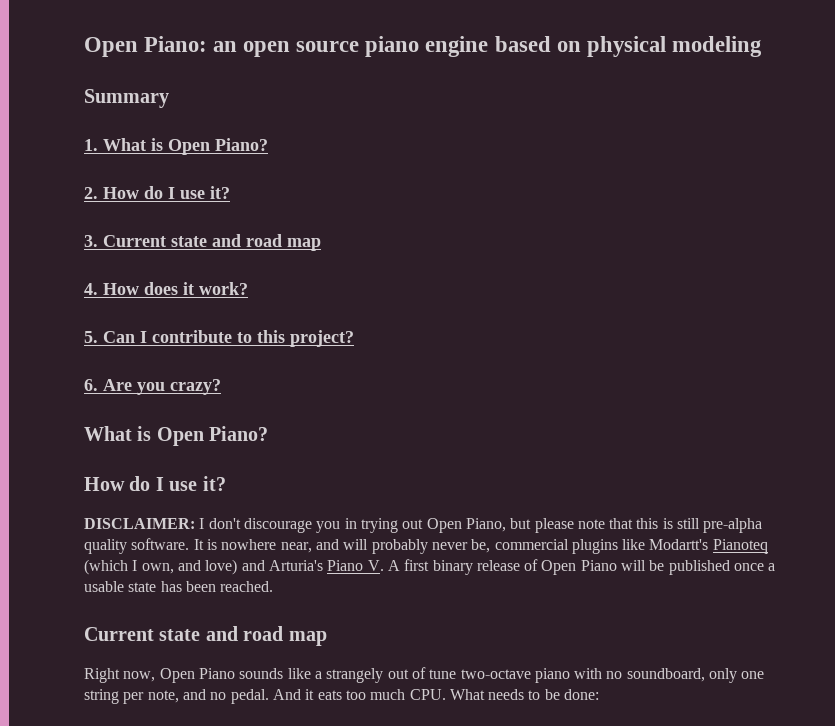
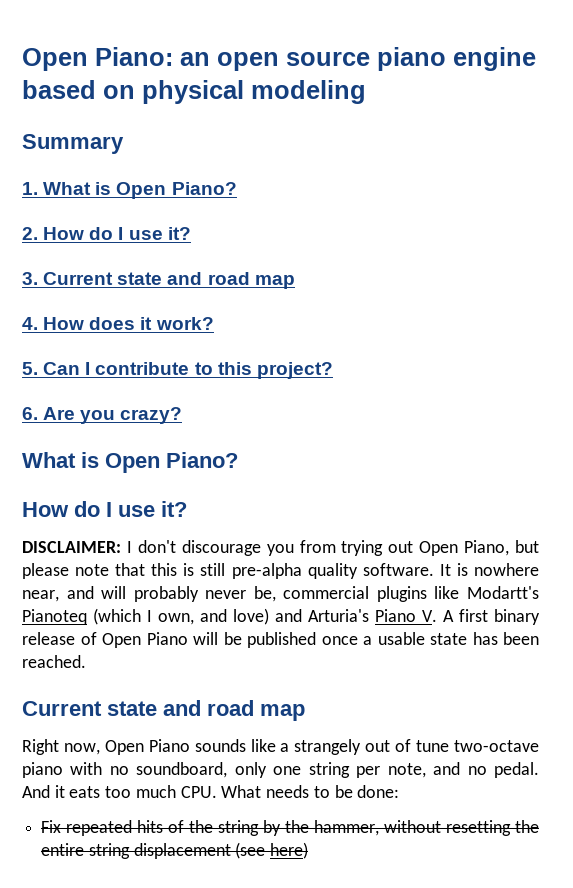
- DISCLAIMER: I don't discourage you in trying out Open Piano, but please note that this is still pre-alpha quality software.
+ DISCLAIMER: I don't discourage you from trying out Open Piano, but please note that this is still pre-alpha quality software.
+ Fix repeated hits of the string by the hammer, without resetting the entire string displacement (see here)

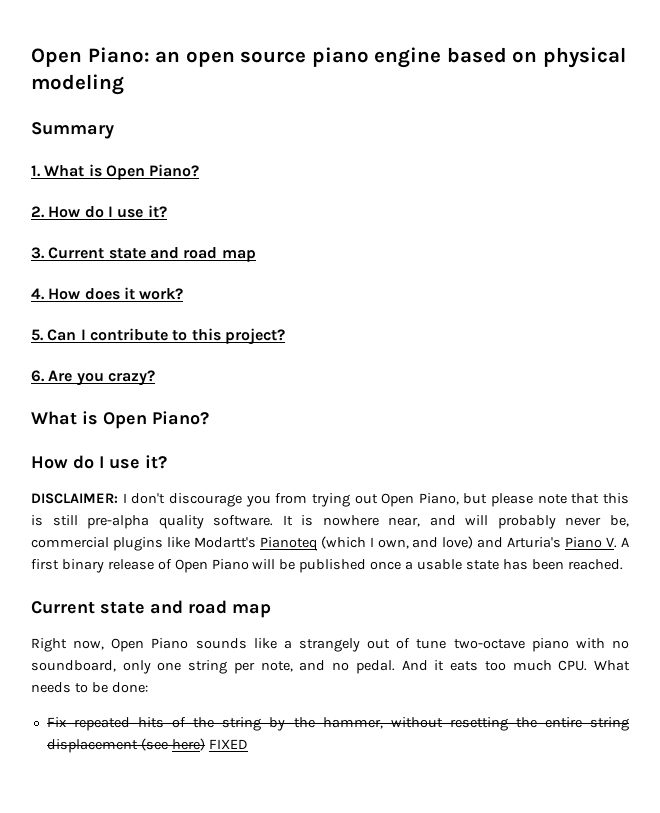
- Fix repeated hits of the string by the hammer, without resetting the entire string displacement (see here)
+ Fix repeated hits of the string by the hammer, without resetting the entire string displacement (see here) FIXED

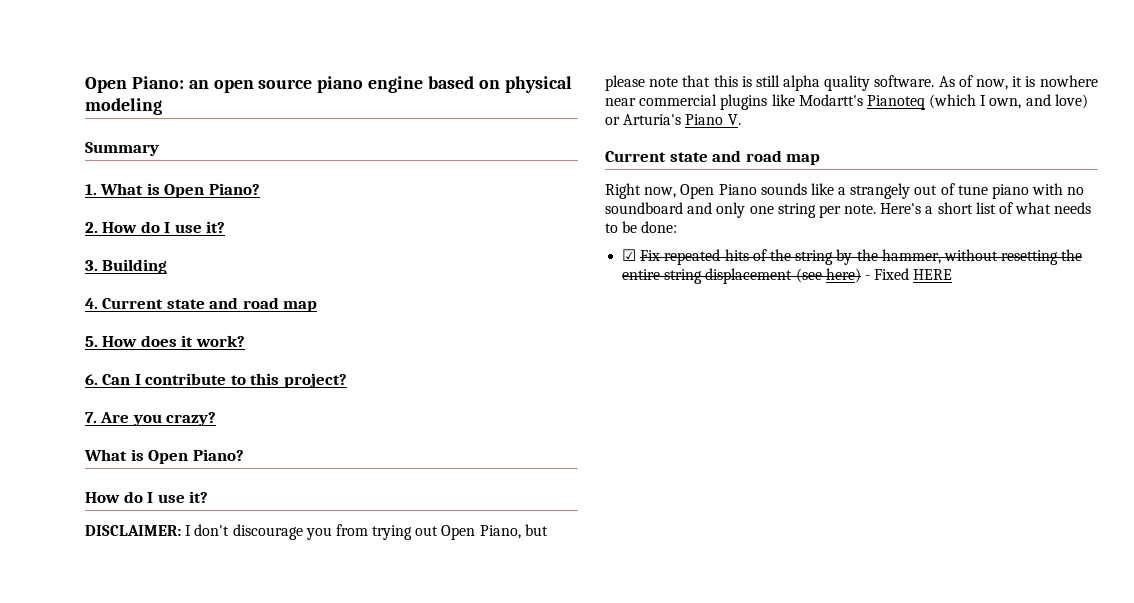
- 3. Current state and road map
- 4. How does it work?
+ 3. Building
+ 4. Current state and road map
+ 5. How does it work?
- 5. Can I contribute to this project?
+ 6. Can I contribute to this project?
- 6. Are you crazy?
+ 7. Are you crazy?
- DISCLAIMER: I don't discourage you from trying out Open Piano, but please note that this is still pre-alpha quality software.
+ DISCLAIMER: I don't discourage you from trying out Open Piano, but please note that this is still alpha quality software.
- It is nowhere near, and will probably never be, commercial plugins like Modartt's Pianoteq (which I own, and love) and Arturia's Piano V. A first binary release of Open Piano will be published once a usable state has been reached.
+ As of now, it is nowhere near commercial plugins like Modartt's Pianoteq (which I own, and love) or Arturia's Piano V.
- Right now, Open Piano sounds like a strangely out of tune two-octave piano with no soundboard, only one string per note, and no pedal. And it eats too much CPU. What needs to be done:
+ Right now, Open Piano sounds like a strangely out of tune piano with no soundboard and only one string per note. Here's a short list of what needs to be done:
- Fix repeated hits of the string by the hammer, without resetting the entire string displacement (see here) FIXED
+ ☑ Fix repeated hits of the string by the hammer, without resetting the entire string displacement (see here) - Fixed HERE

